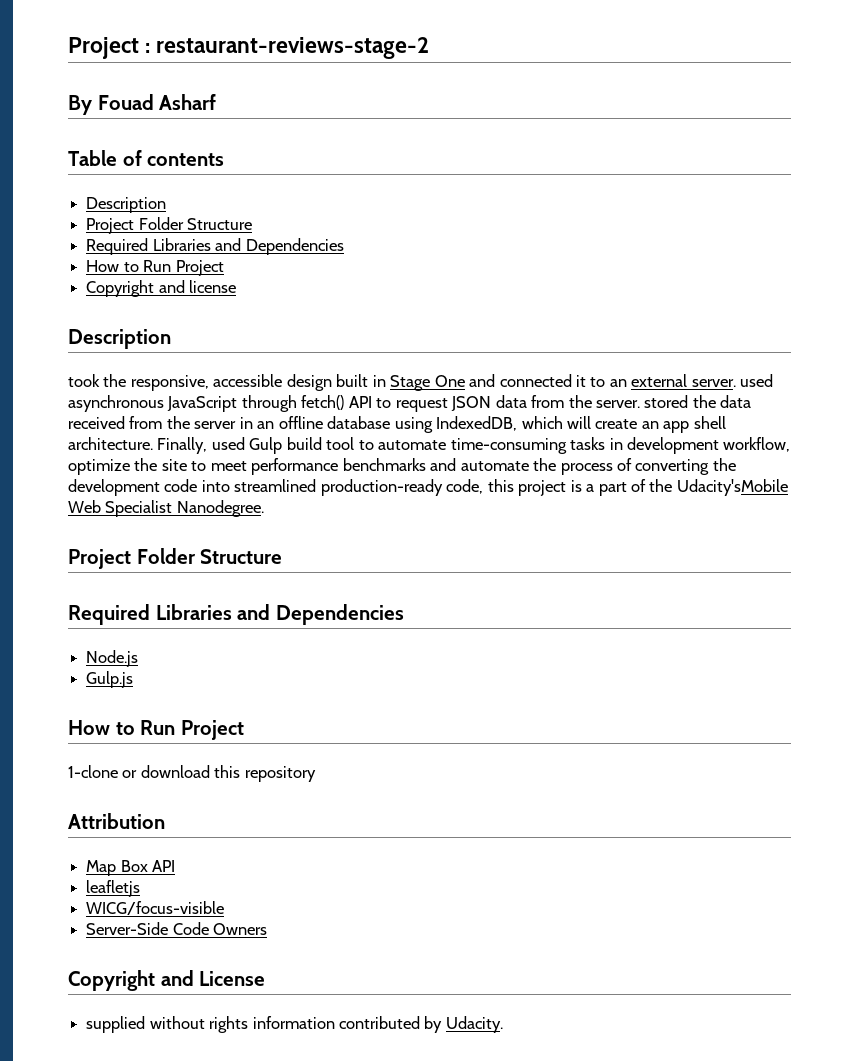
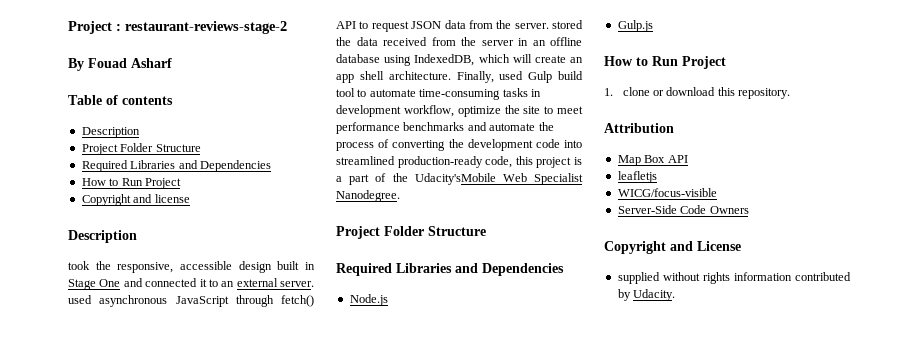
- 1-clone or download this repository
+ 1. clone or download this repository.

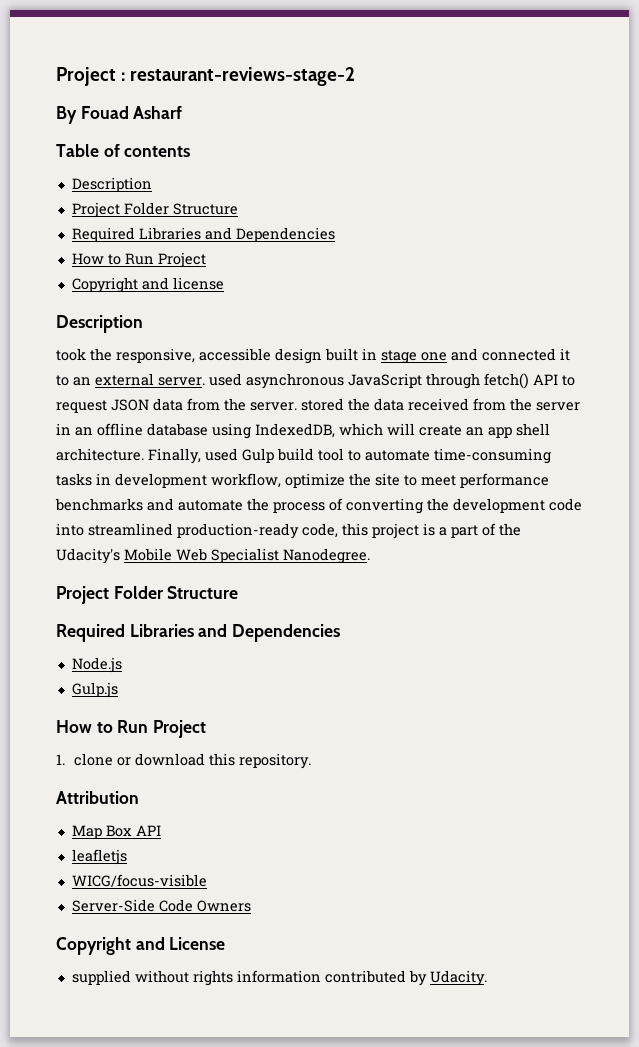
- took the responsive, accessible design built in Stage One and connected it to an external server. used asynchronous JavaScript through fetch() API to request JSON data from the server. stored the data received from the server in an offline database using IndexedDB, which will create an app shell architecture.
+ took the responsive, accessible design built in stage one and connected it to an external server. used asynchronous JavaScript through fetch() API to request JSON data from the server. stored the data received from the server in an offline database using IndexedDB, which will create an app shell architecture.
- Finally, used Gulp build tool to automate time-consuming tasks in development workflow, optimize the site to meet performance benchmarks and automate the process of converting the development code into streamlined production-ready code, this project is a part of the Udacity'sMobile Web Specialist Nanodegree.
+ Finally, used Gulp build tool to automate time-consuming tasks in development workflow, optimize the site to meet performance benchmarks and automate the process of converting the development code into streamlined production-ready code, this project is a part of the Udacity's Mobile Web Specialist Nanodegree.

